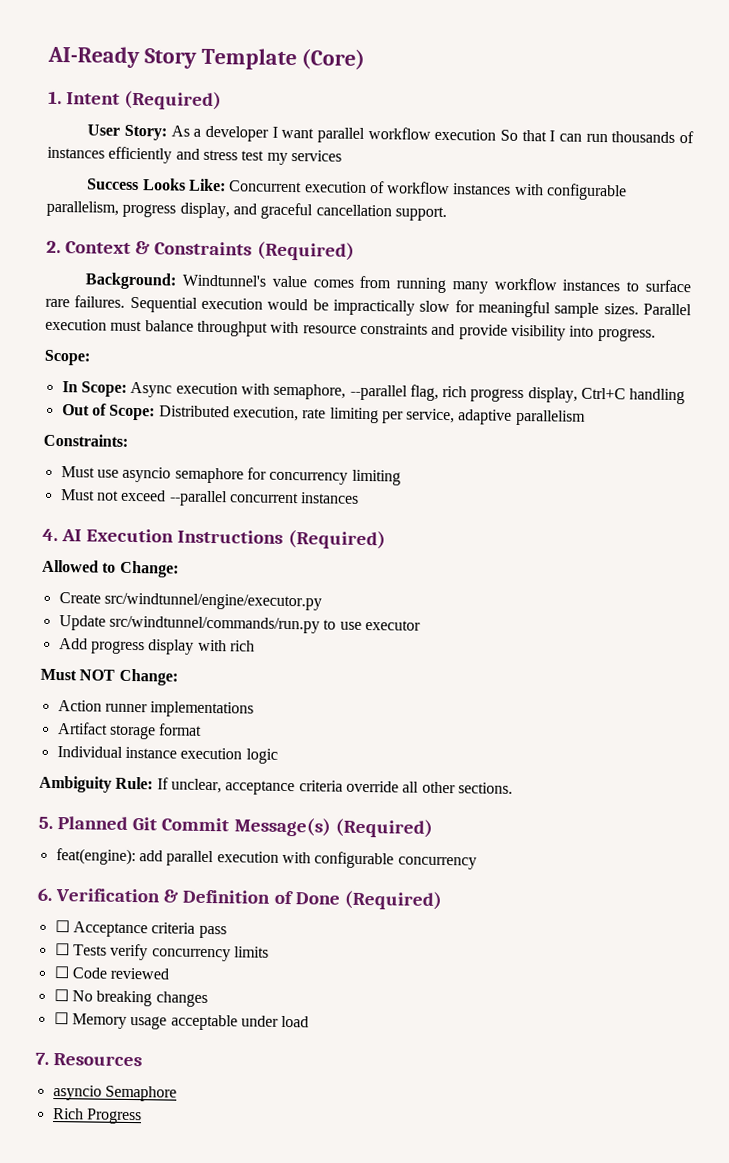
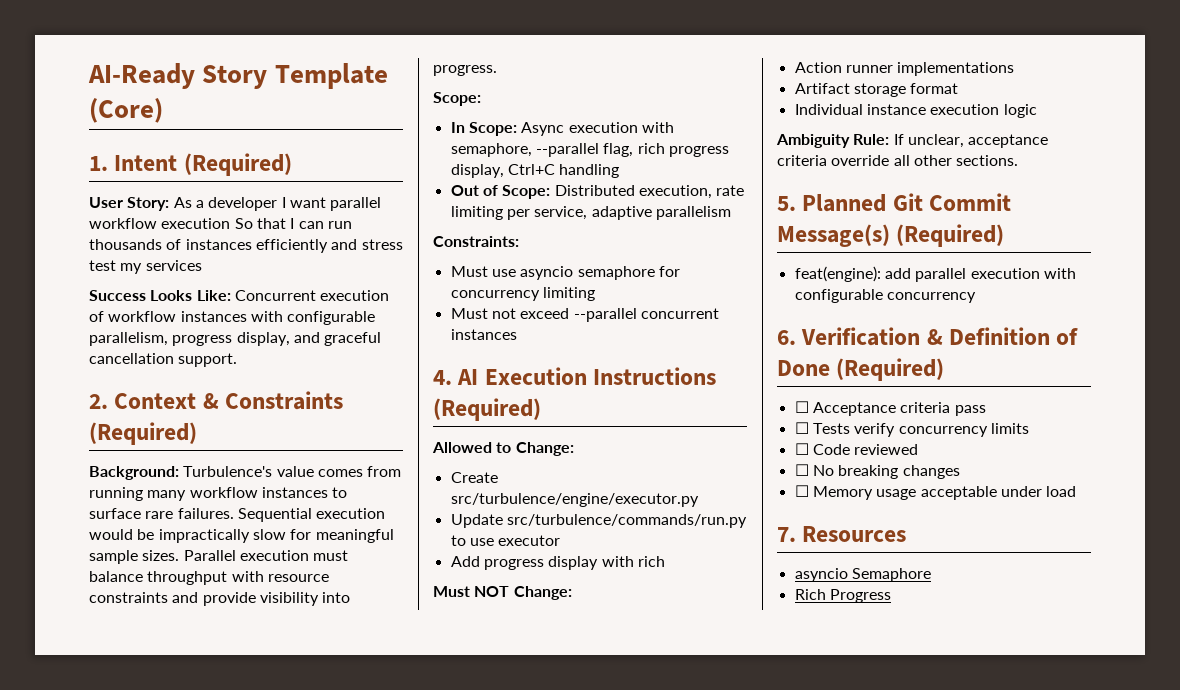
- Background: Windtunnel's value comes from running many workflow instances to surface rare failures.
+ Background: Turbulence's value comes from running many workflow instances to surface rare failures.
- Create src/windtunnel/engine/executor.py
+ Create src/turbulence/engine/executor.py
- Update src/windtunnel/commands/run.py to use executor
+ Update src/turbulence/commands/run.py to use executor

